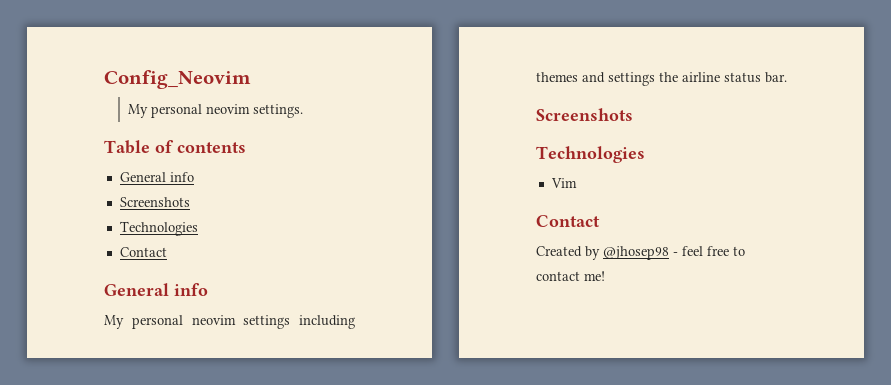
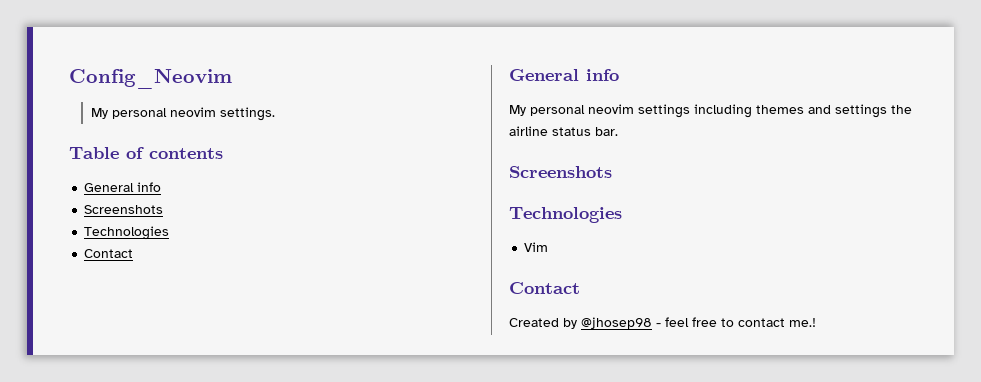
- Created by @jhosep98 - feel free to contact me!
+ Created by @jhosep98 - feel free to contact me.!

